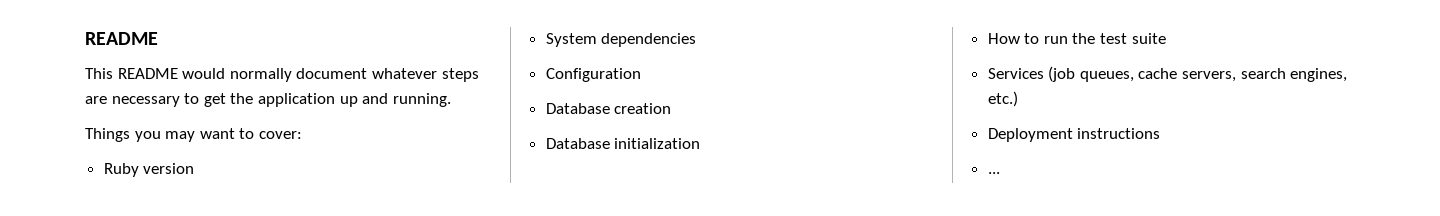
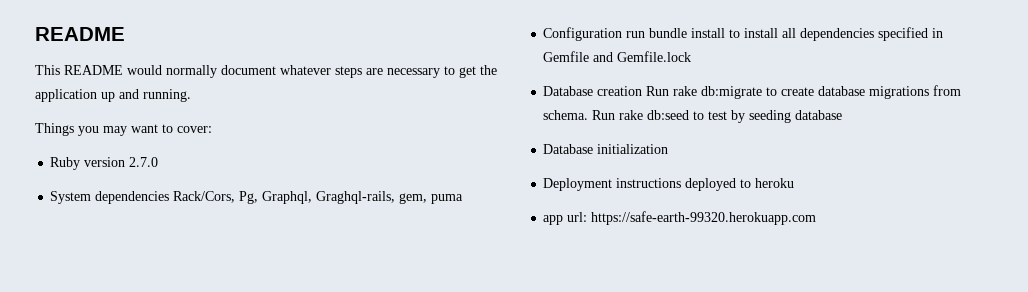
- Ruby version
+ Ruby version 2.7.0
- System dependencies
- Configuration
- Database creation
+ System dependencies Rack/Cors, Pg, Graphql, Graghql-rails, gem, puma
+ Configuration run bundle install to install all dependencies specified in Gemfile and Gemfile.lock
+ Database creation Run rake db:migrate to create database migrations from schema. Run rake db:seed to test by seeding database
  Database initialization
- How to run the test suite
- Services (job queues, cache servers, search engines, etc.)
- Deployment instructions
- ...
+ Deployment instructions deployed to heroku
+ app url: https://safe-earth-99320.herokuapp.com

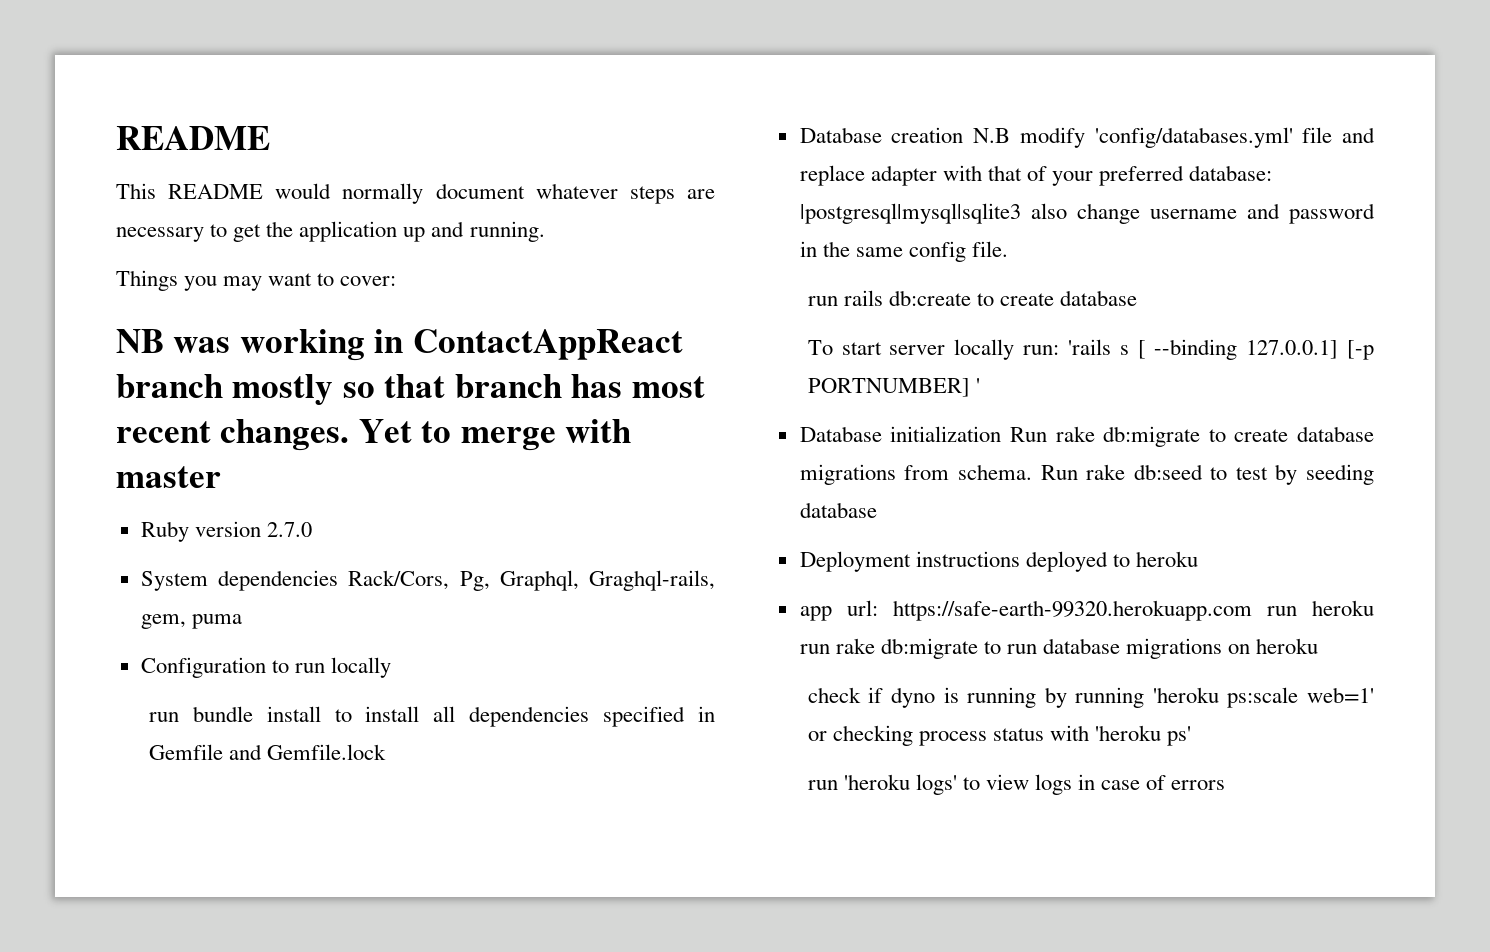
+ NB was working in ContactAppReact branch mostly so that branch has most recent changes. Yet to merge with master
- Configuration run bundle install to install all dependencies specified in Gemfile and Gemfile.lock
+ Configuration to run locally
+ run bundle install to install all dependencies specified in Gemfile and Gemfile.lock
- Database creation Run rake db:migrate to create database migrations from schema.
+ Database creation N.B modify 'config/databases.yml' file and replace adapter with that of your preferred database: |postgresql|mysql|sqlite3 also change username and password in the same config file.
+ run rails db:create to create database
+ To start server locally run: 'rails s [ --binding 127.0.0.1] [-p PORTNUMBER] '
+ Database initialization Run rake db:migrate to create database migrations from schema.
- Database initialization
- app url: https://safe-earth-99320.herokuapp.com
+ app url: https://safe-earth-99320.herokuapp.com run heroku run rake db:migrate to run database migrations on heroku
+ check if dyno is running by running 'heroku ps:scale web=1' or checking process status with 'heroku ps'
+ run 'heroku logs' to view logs in case of errors

